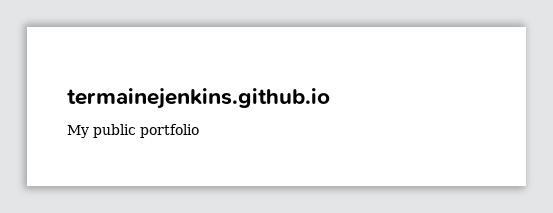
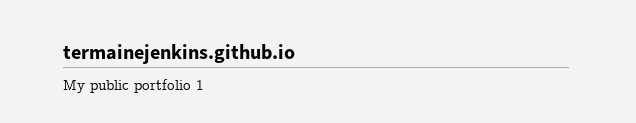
- My public portfolio
+ My public portfolio 1

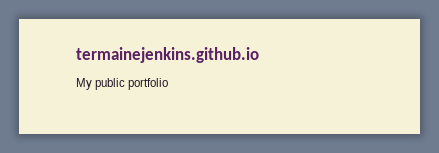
- My public portfolio 1
+ My public portfolio

